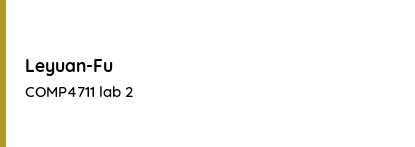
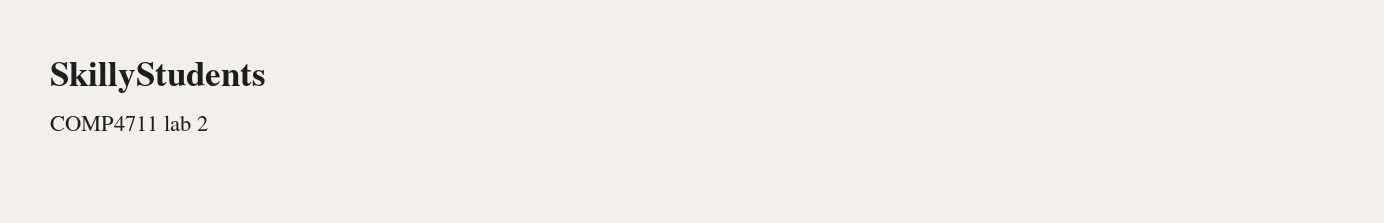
- Leyuan-Fu
+ SkillyStudents

